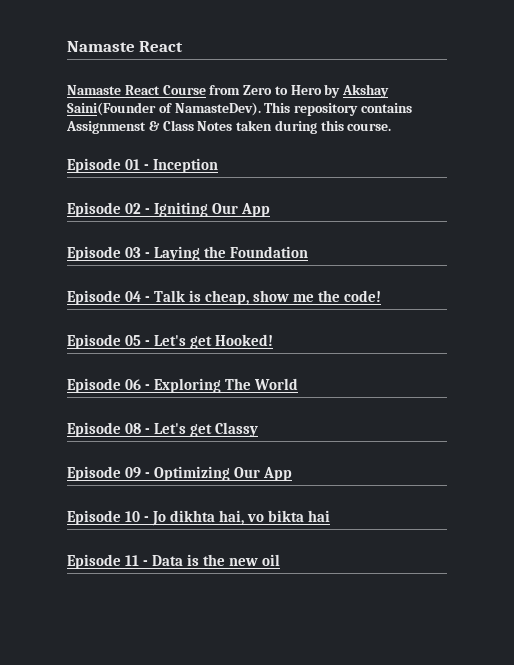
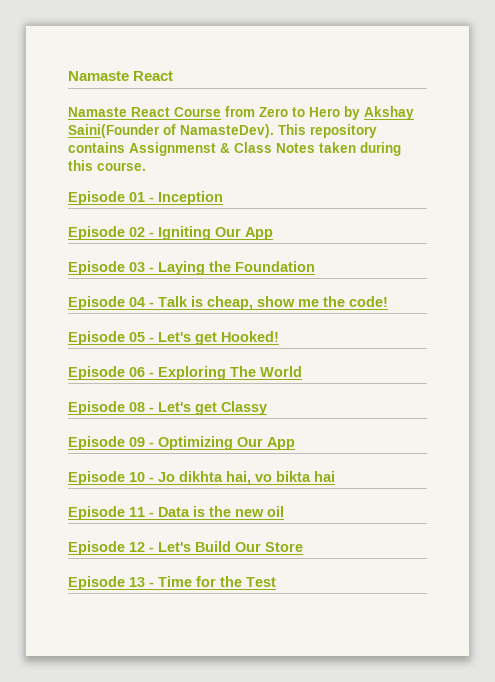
+ Episode 12 - Let's Build Our Store
+ Episode 13 - Time for the Test

